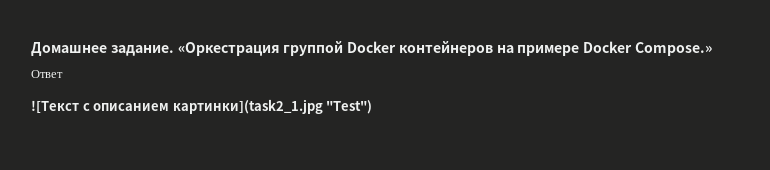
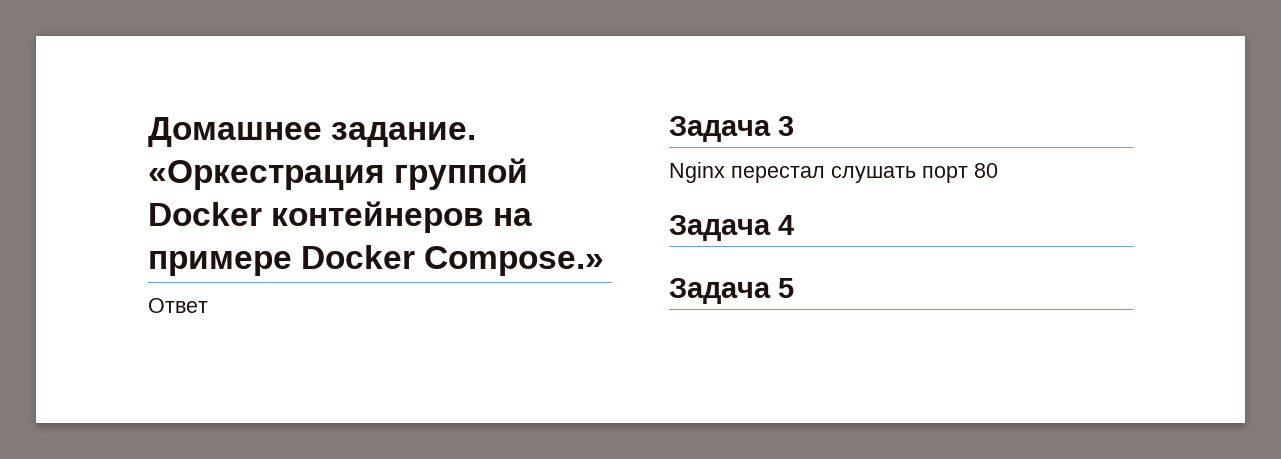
- ![Текст с описанием картинки](task2_1.jpg "Test")
+ Задача 3
+ Nginx перестал слушать порт 80
+ Задача 4
+ Задача 5

